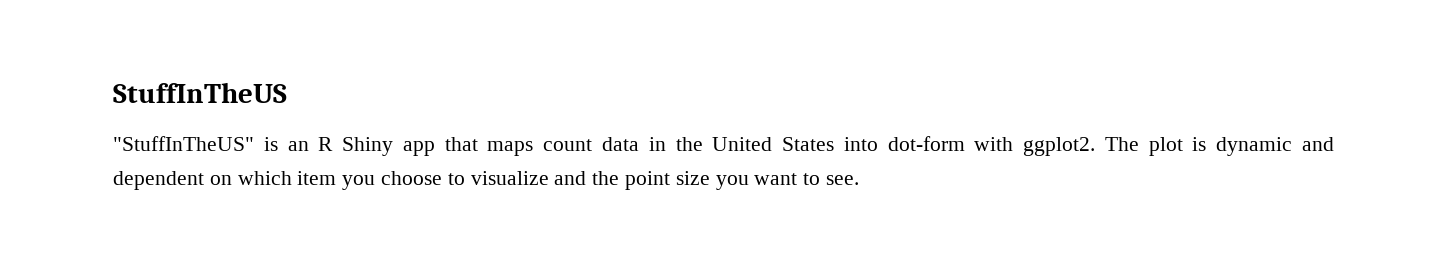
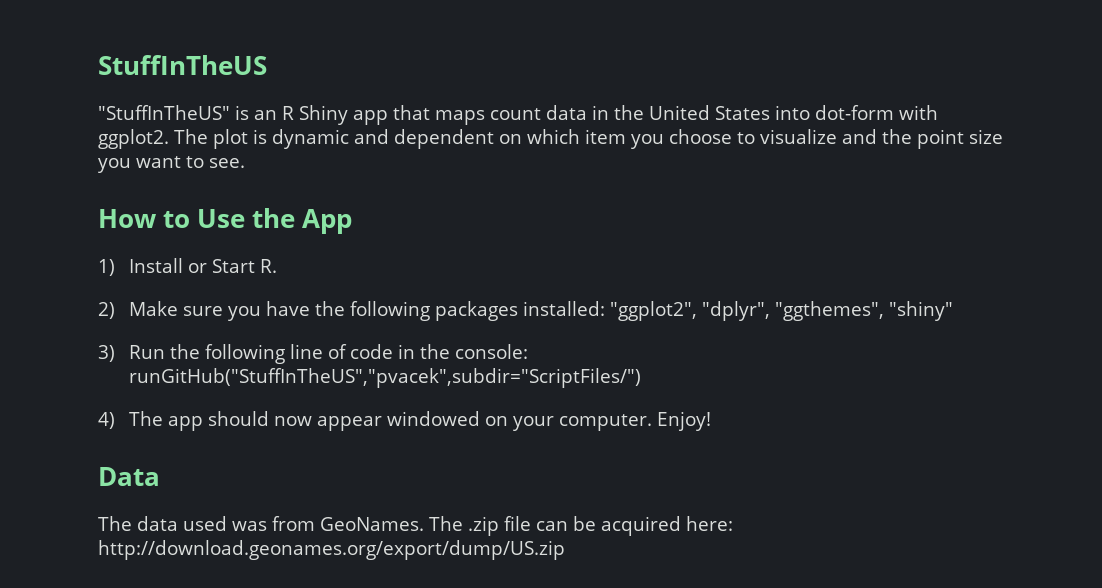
+ How to Use the App
+ 1) Install or Start R.
+ 2) Make sure you have the following packages installed: "ggplot2", "dplyr", "ggthemes", "shiny"
+ 3) Run the following line of code in the console: runGitHub("StuffInTheUS","pvacek",subdir="ScriptFiles/")
+ 4) The app should now appear windowed on your computer. Enjoy!
+ Data
+ The data used was from GeoNames. The .zip file can be acquired here: http://download.geonames.org/export/dump/US.zip

